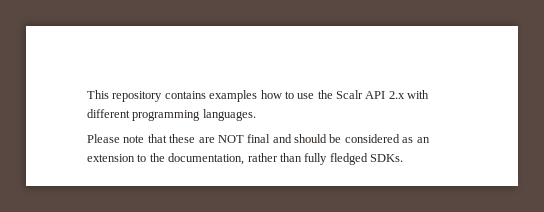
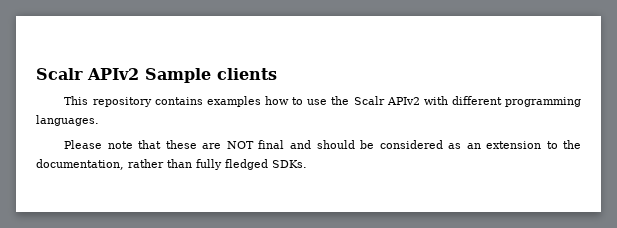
+ Scalr APIv2 Sample clients
- This repository contains examples how to use the Scalr API 2.x with different programming languages.
+ This repository contains examples how to use the Scalr APIv2 with different programming languages.

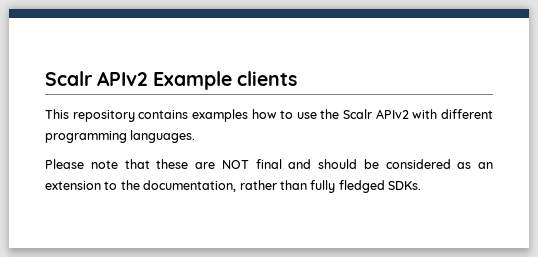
- Scalr APIv2 Sample clients
+ Scalr APIv2 Example clients

